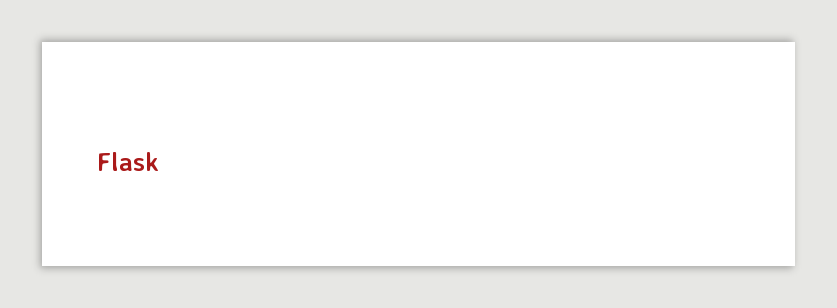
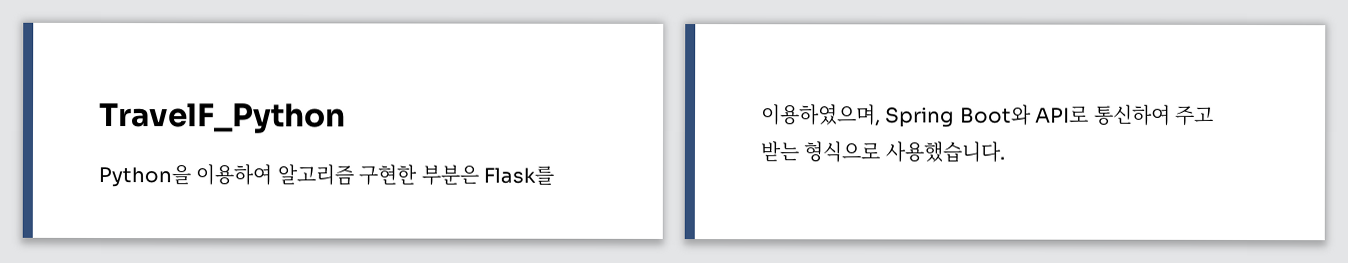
- Flask
+ TravelF_Python
+ Python을 이용하여 알고리즘 구현한 부분은 Flask를 이용하였으며, Spring Boot와 API로 통신하여 주고 받는 형식으로 사용했습니다.

